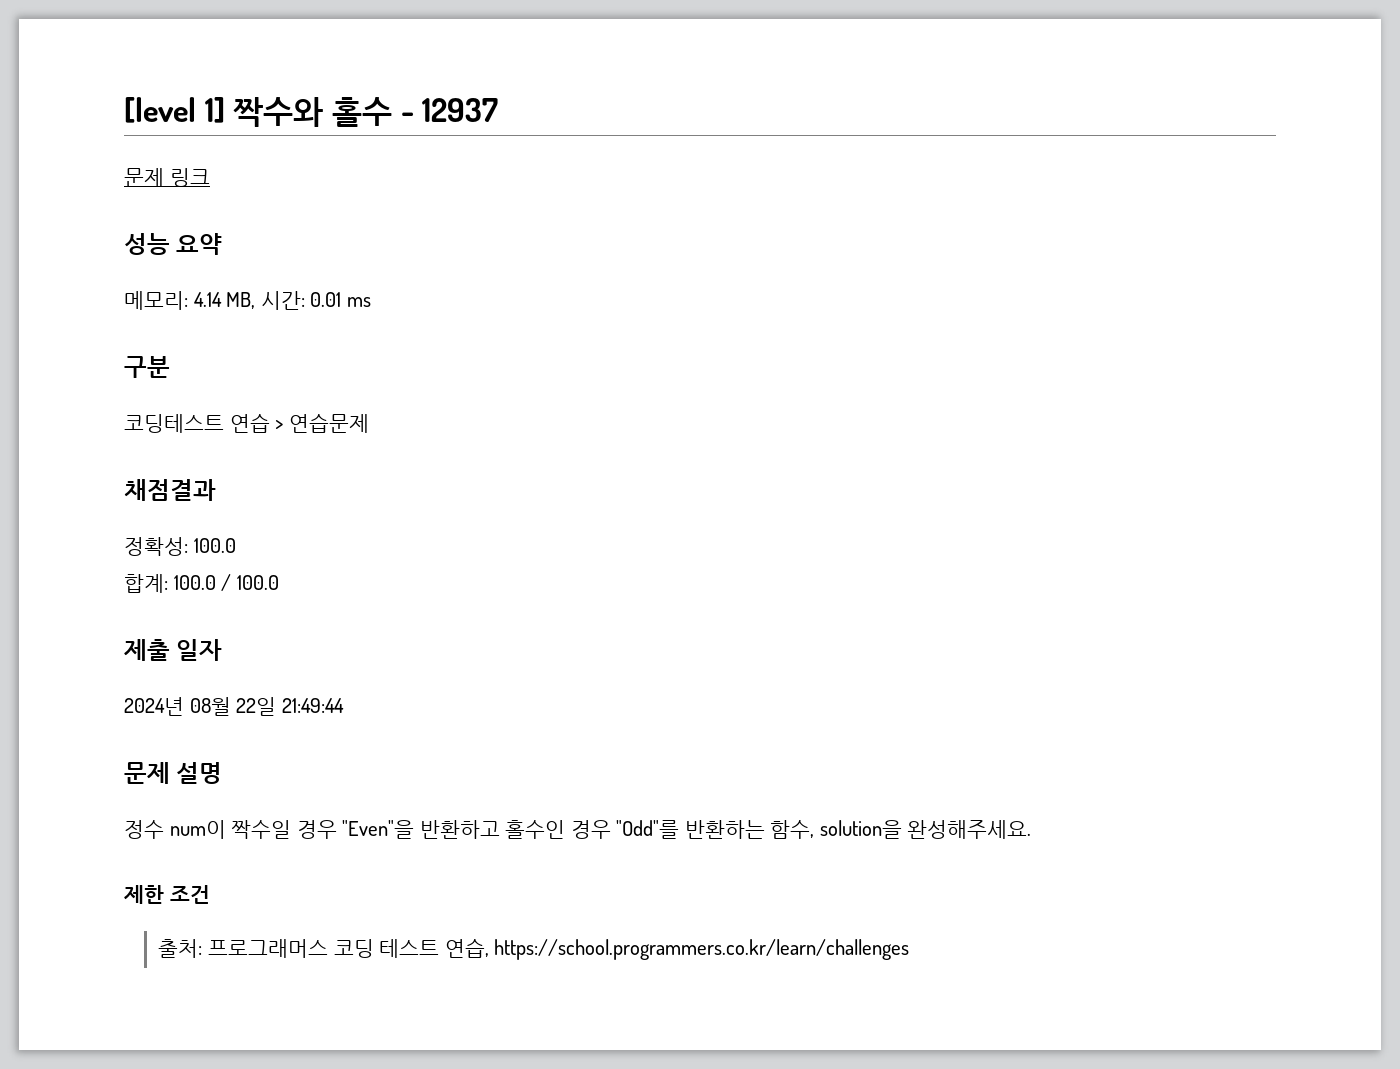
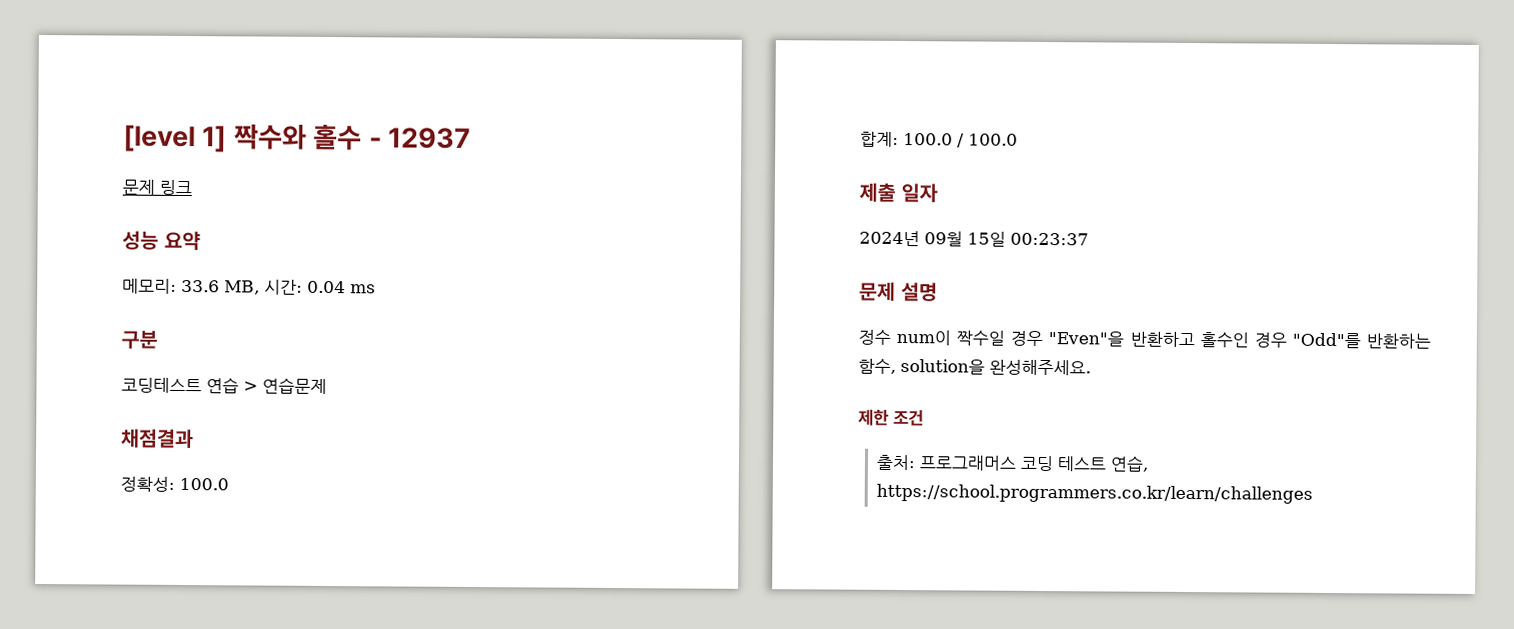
- 메모리: 4.14 MB, 시간: 0.01 ms
+ 메모리: 33.6 MB, 시간: 0.04 ms
- 2024년 08월 22일 21:49:44
+ 2024년 09월 15일 00:23:37

